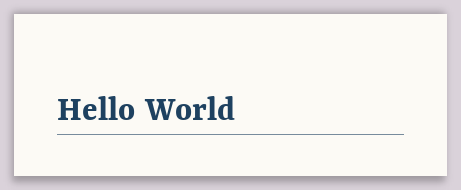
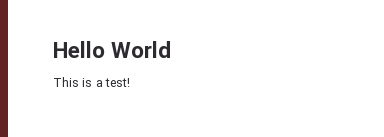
+ This is a test!

